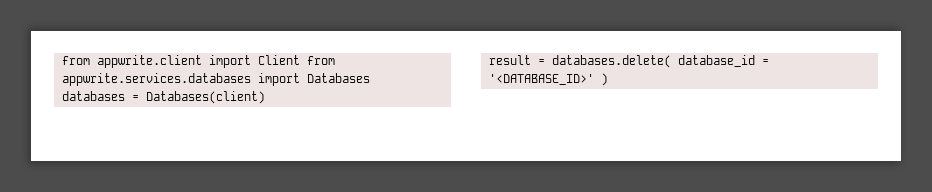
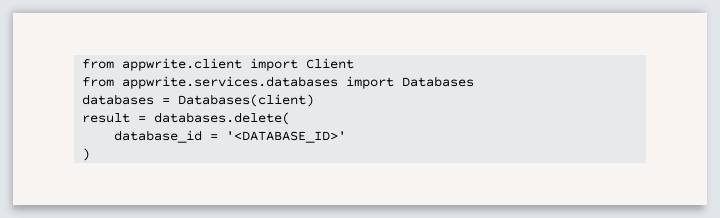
- from appwrite.client import Client from appwrite.services.databases import Databases
+ from appwrite.client import Client
+ from appwrite.services.databases import Databases
- result = databases.delete( database_id = '<DATABASE_ID>' )
+ result = databases.delete(
+ database_id = '<DATABASE_ID>'
+ )

